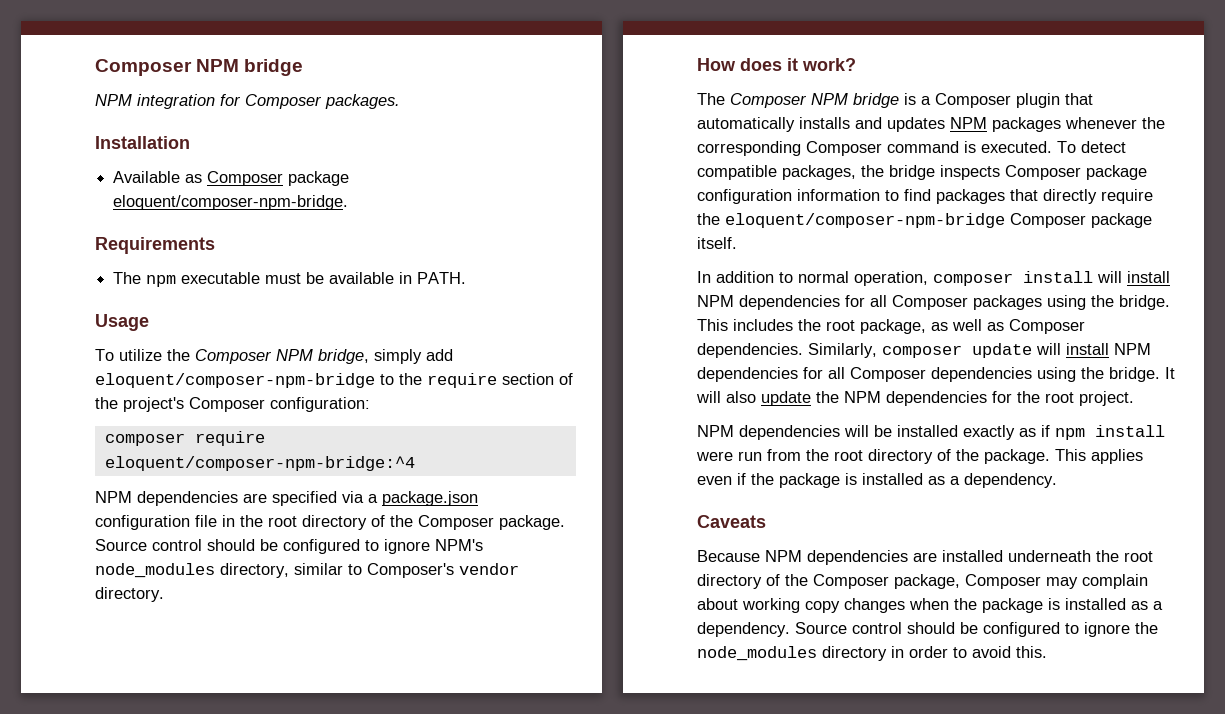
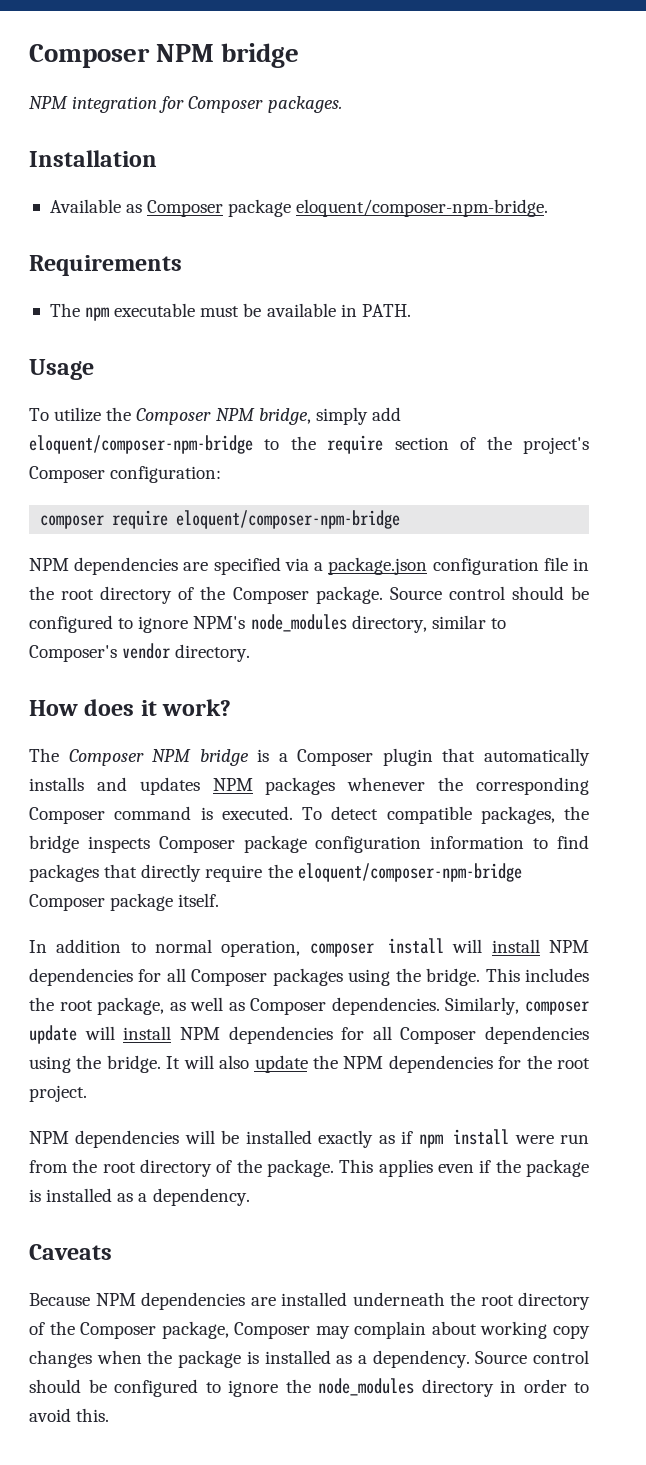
- composer require eloquent/composer-npm-bridge:^4
+ composer require eloquent/composer-npm-bridge

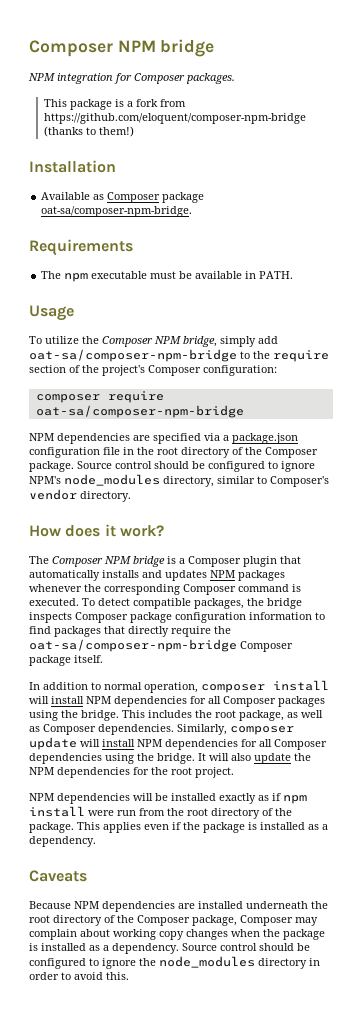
+ This package is a fork from https://github.com/eloquent/composer-npm-bridge (thanks to them!)
- Available as Composer package eloquent/composer-npm-bridge.
+ Available as Composer package oat-sa/composer-npm-bridge.
- To utilize the Composer NPM bridge, simply add eloquent/composer-npm-bridge to the require section of the project's Composer configuration:
+ To utilize the Composer NPM bridge, simply add oat-sa/composer-npm-bridge to the require section of the project's Composer configuration:
- composer require eloquent/composer-npm-bridge
+ composer require oat-sa/composer-npm-bridge
- To detect compatible packages, the bridge inspects Composer package configuration information to find packages that directly require the eloquent/composer-npm-bridge Composer package itself.
+ To detect compatible packages, the bridge inspects Composer package configuration information to find packages that directly require the oat-sa/composer-npm-bridge Composer package itself.

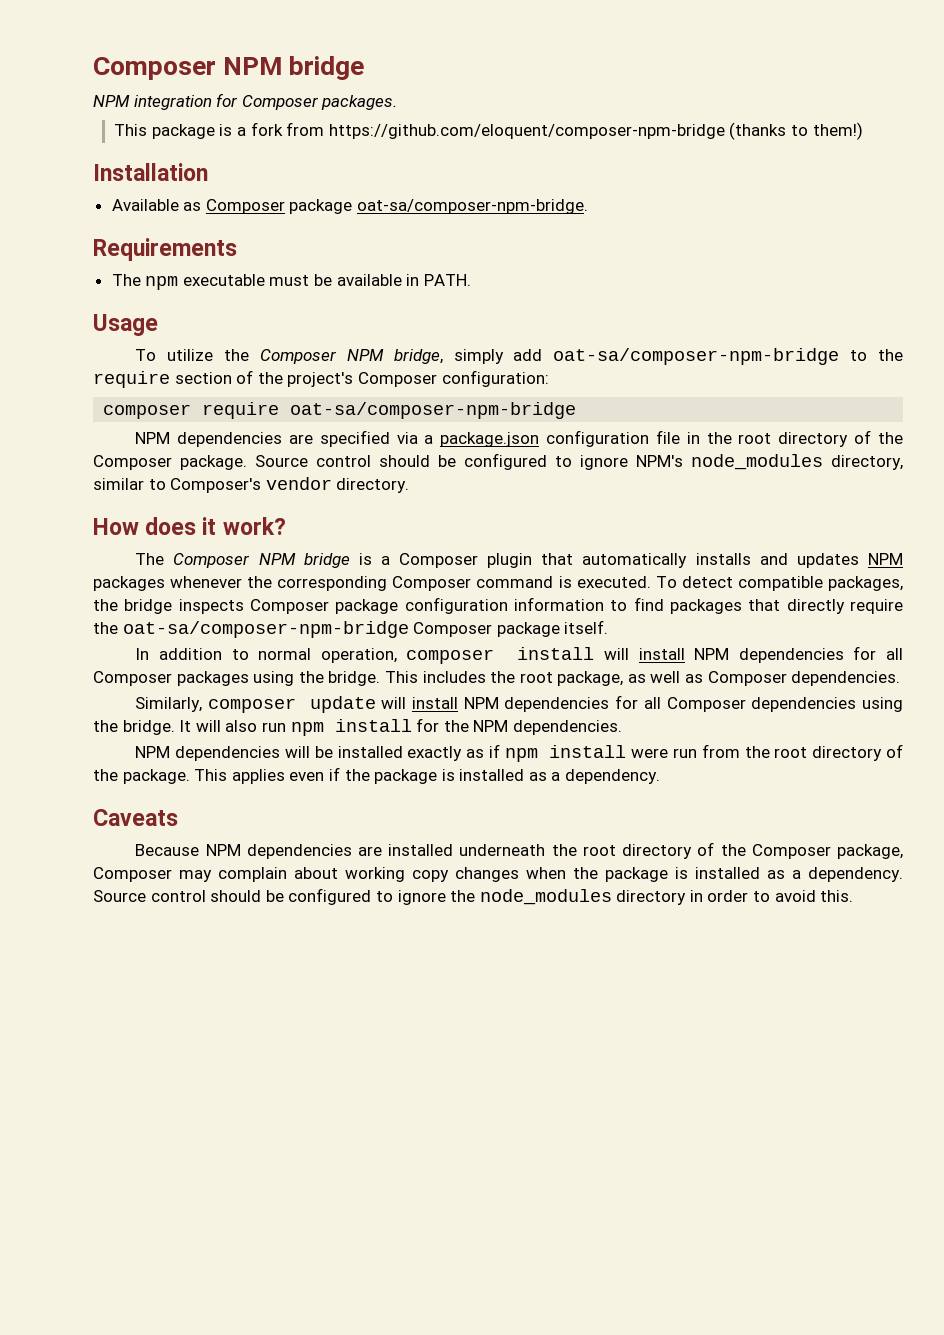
- This includes the root package, as well as Composer dependencies. Similarly, composer update will install NPM dependencies for all Composer dependencies using the bridge.
+ This includes the root package, as well as Composer dependencies.
+ Similarly, composer update will install NPM dependencies for all Composer dependencies using the bridge.
- It will also update the NPM dependencies for the root project.
+ It will also run npm install for the NPM dependencies.

